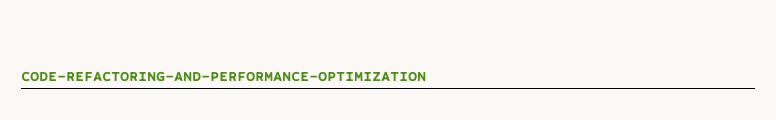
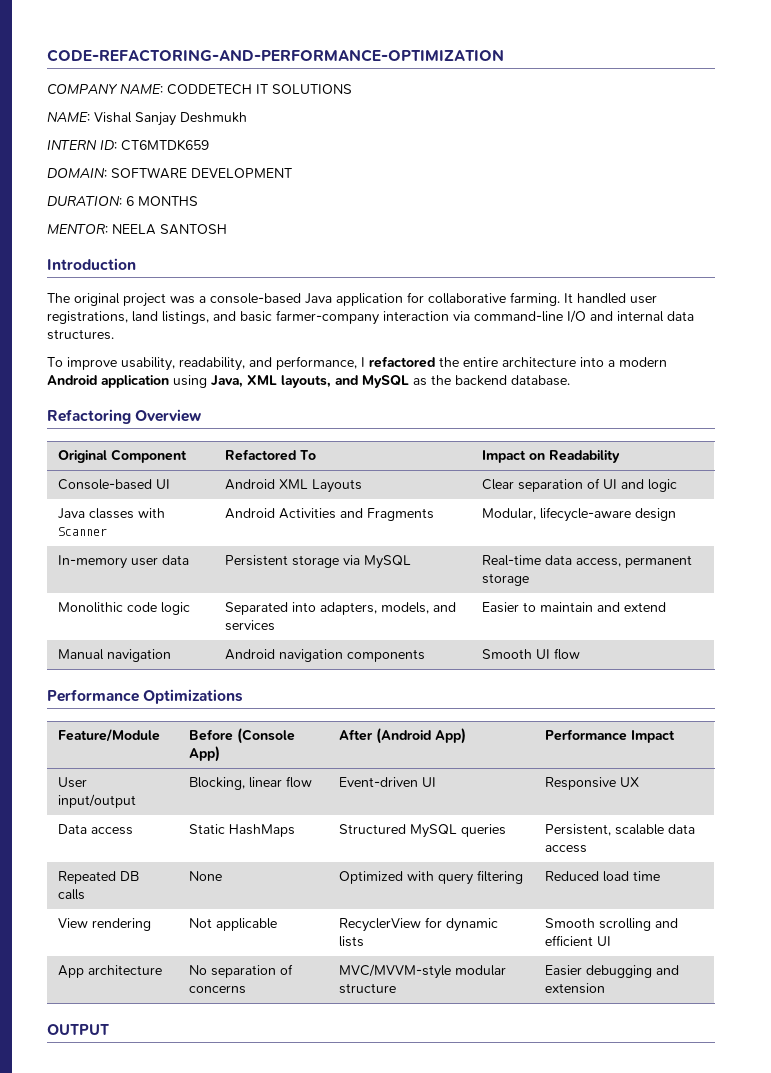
+ COMPANY NAME: CODDETECH IT SOLUTIONS
+ NAME: Vishal Sanjay Deshmukh
+ INTERN ID: CT6MTDK659
+ DOMAIN: SOFTWARE DEVELOPMENT
+ DURATION: 6 MONTHS
+ MENTOR: NEELA SANTOSH
+ Introduction
+ The original project was a console-based Java application for collaborative farming. It handled user registrations, land listings, and basic farmer-company interaction via command-line I/O and internal data structures.
+ To improve usability, readability, and performance, I refactored the entire architecture into a modern Android application using Java, XML layouts, and MySQL as the backend database.
+ Refactoring Overview
+ Original Component | Refactored To | Impact on Readability
+ Console-based UI | Android XML Layouts | Clear separation of UI and logic
+ Java classes with Scanner | Android Activities and Fragments | Modular, lifecycle-aware design
+ In-memory user data | Persistent storage via MySQL | Real-time data access, permanent storage
+ Monolithic code logic | Separated into adapters, models, and services | Easier to maintain and extend
+ Manual navigation | Android navigation components | Smooth UI flow
+ Performance Optimizations
+ Feature/Module | Before (Console App) | After (Android App) | Performance Impact
+ User input/output | Blocking, linear flow | Event-driven UI | Responsive UX
+ Data access | Static HashMaps | Structured MySQL queries | Persistent, scalable data access
+ Repeated DB calls | None | Optimized with query filtering | Reduced load time
+ View rendering | Not applicable | RecyclerView for dynamic lists | Smooth scrolling and efficient UI
+ App architecture | No separation of concerns | MVC/MVVM-style modular structure | Easier debugging and extension
+ OUTPUT

